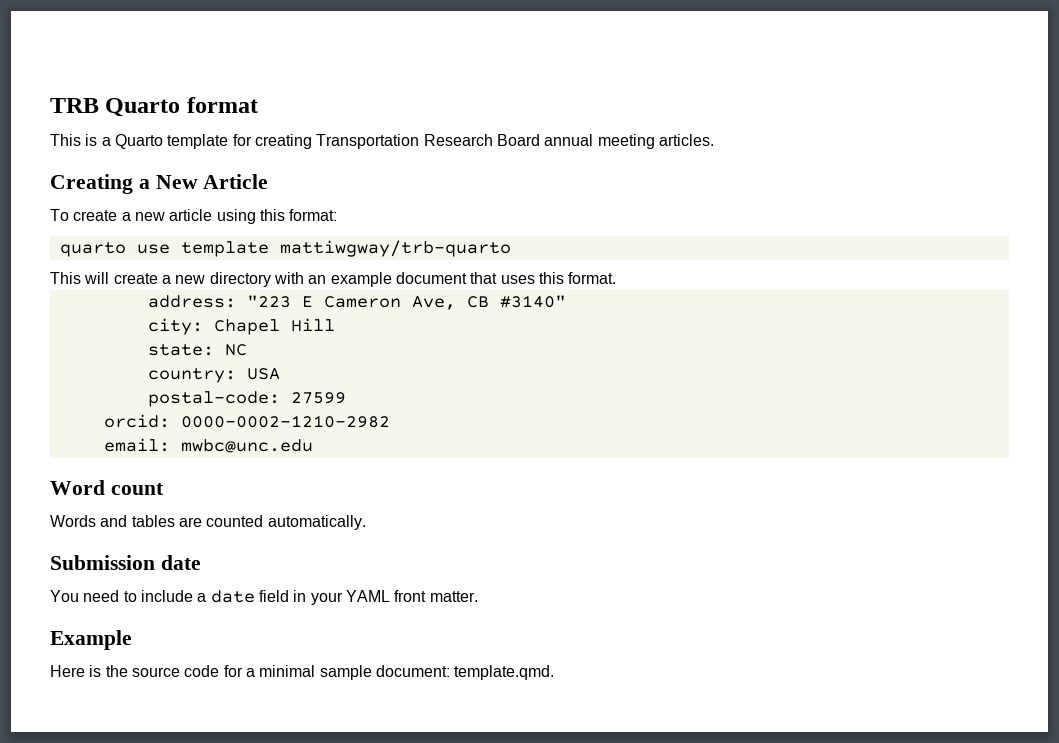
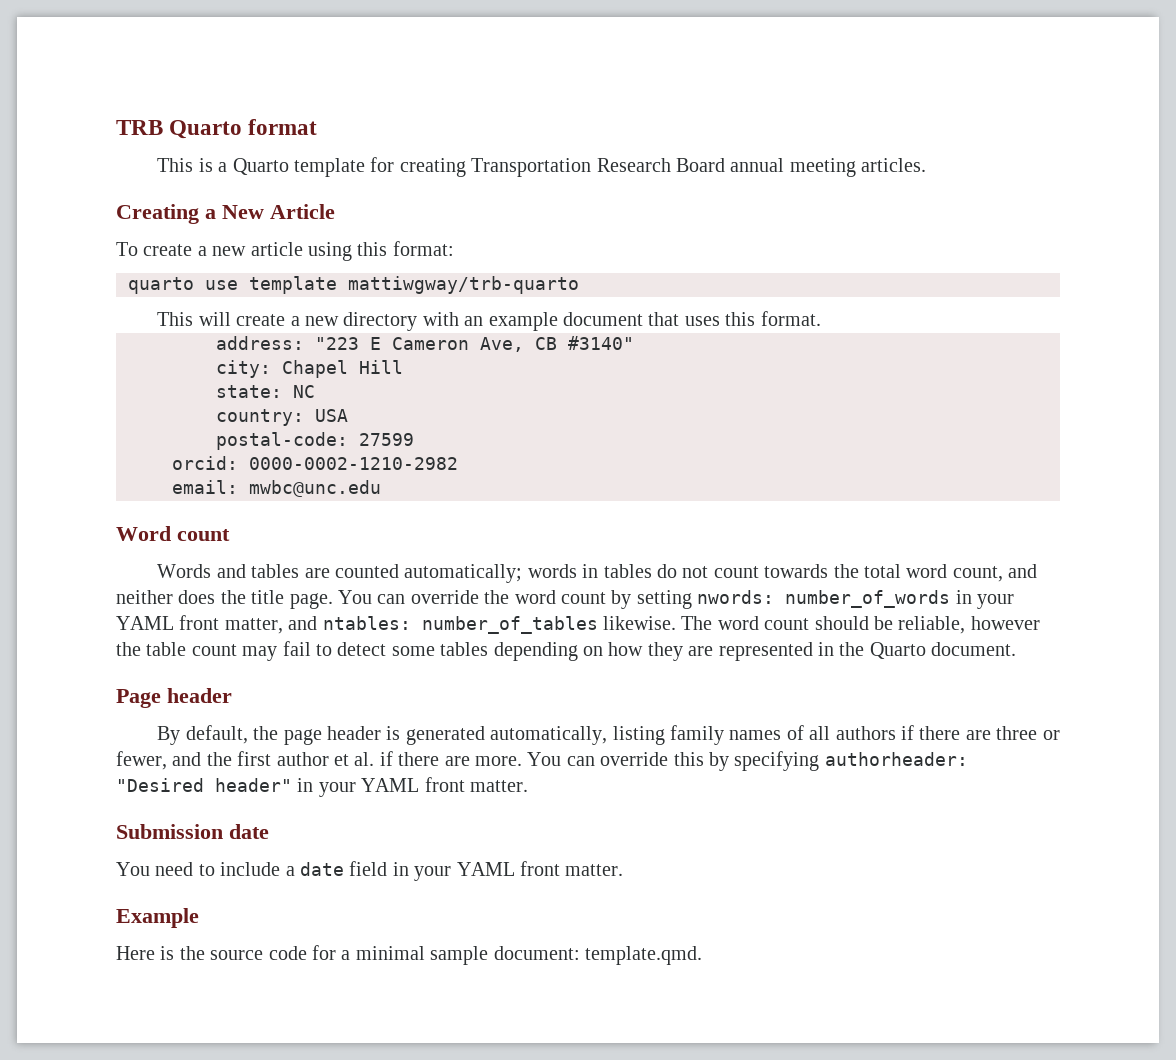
- Words and tables are counted automatically.
+ Words and tables are counted automatically; words in tables do not count towards the total word count, and neither does the title page. You can override the word count by setting nwords: number_of_words in your YAML front matter, and ntables: number_of_tables likewise. The word count should be reliable, however the table count may fail to detect some tables depending on how they are represented in the Quarto document.
+ Page header
+ By default, the page header is generated automatically, listing family names of all authors if there are three or fewer, and the first author et al. if there are more. You can override this by specifying authorheader: "Desired header" in your YAML front matter.

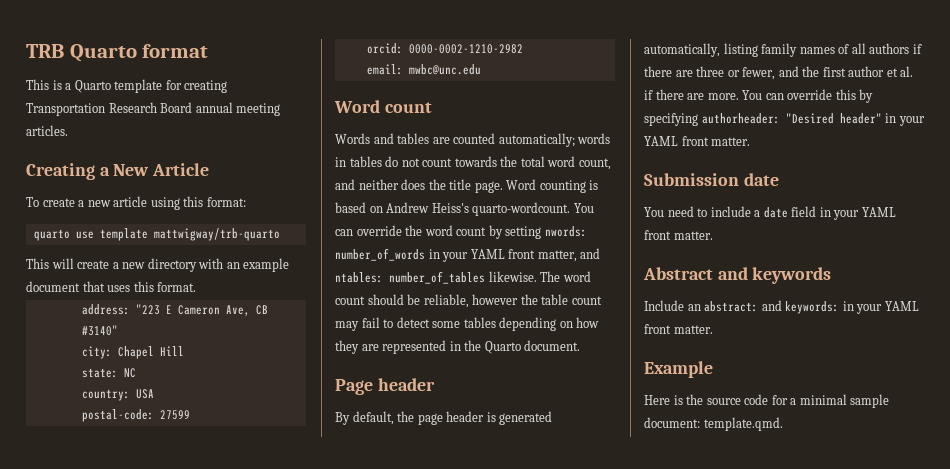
- quarto use template mattiwgway/trb-quarto
+ quarto use template mattwigway/trb-quarto
+ Word counting is based on Andrew Heiss's quarto-wordcount.
+ Abstract and keywords
+ Include an abstract: and keywords: in your YAML front matter.

